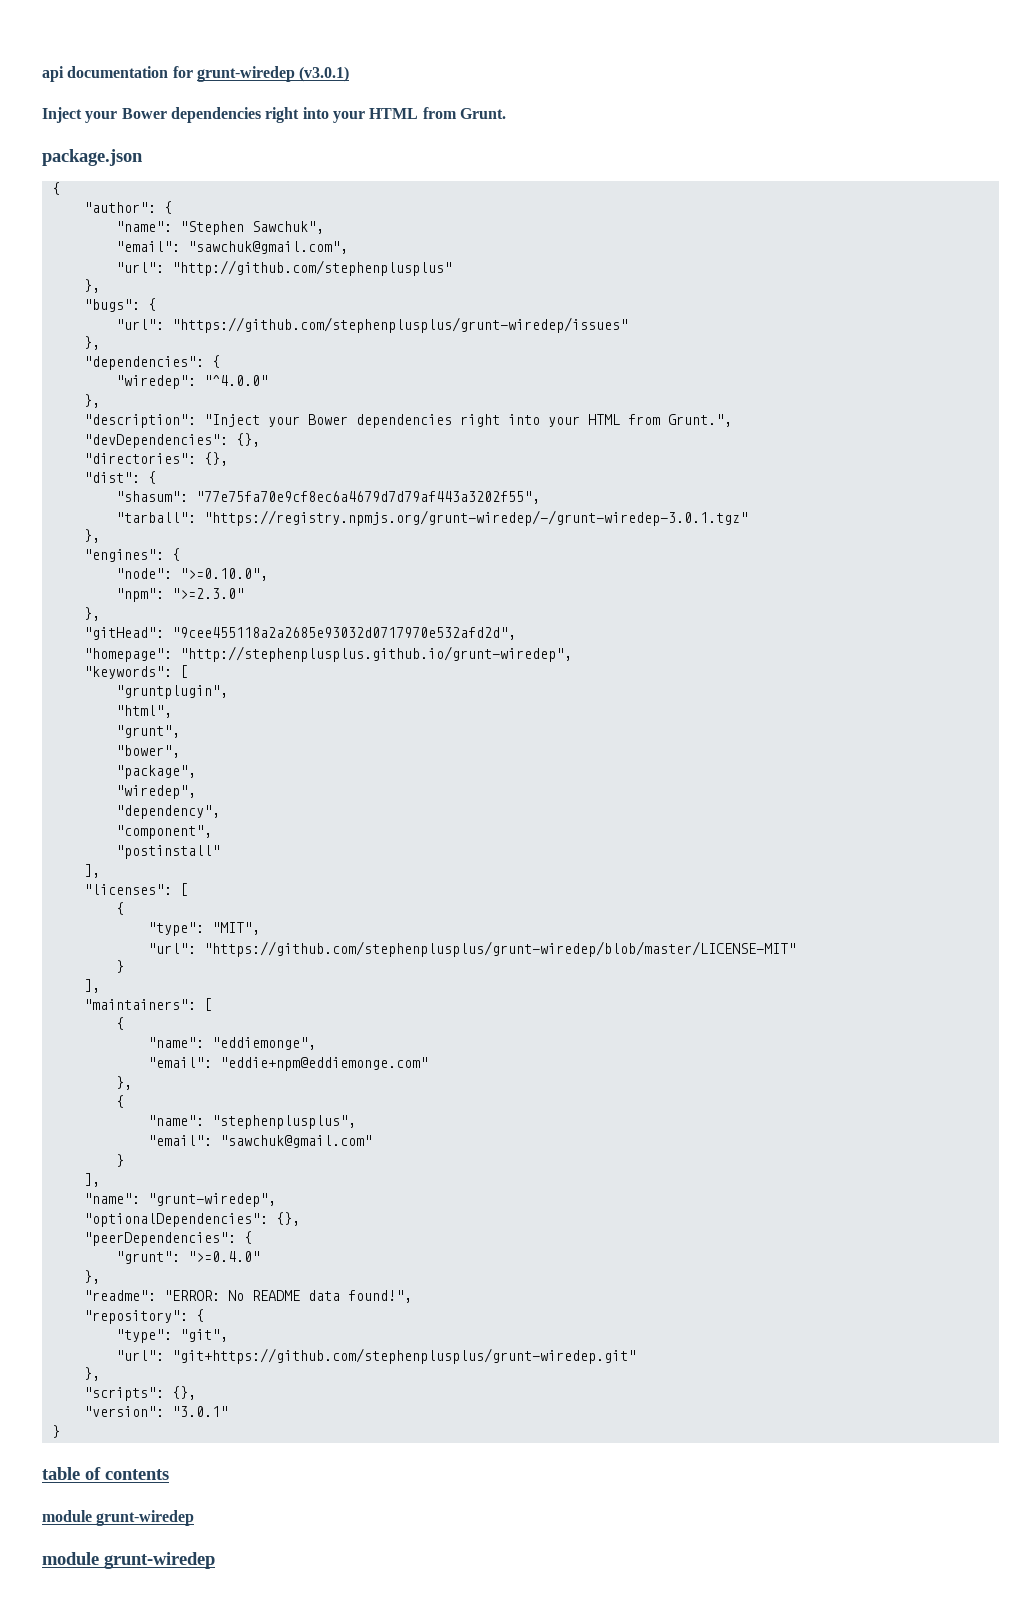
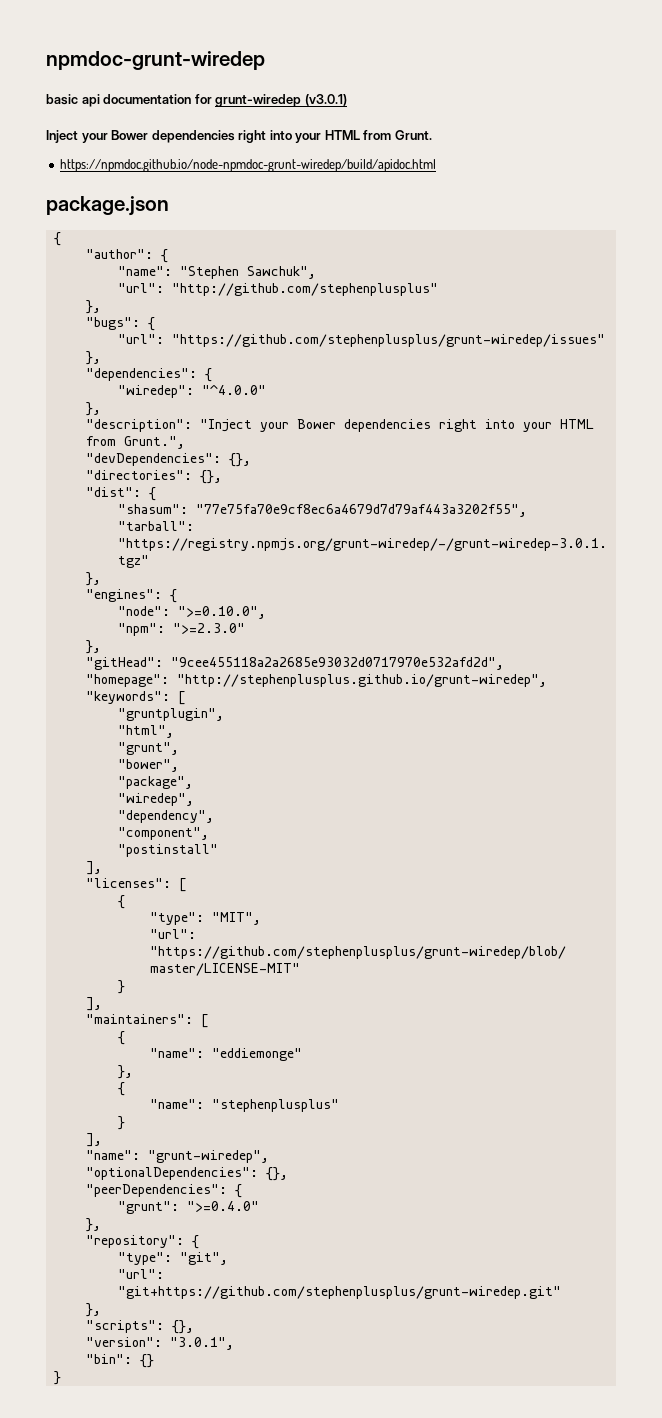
- api documentation for grunt-wiredep (v3.0.1)
+ npmdoc-grunt-wiredep
+ basic api documentation for grunt-wiredep (v3.0.1)
+ https://npmdoc.github.io/node-npmdoc-grunt-wiredep/build/apidoc.html
- "email": "sawchuk@gmail.com",
- "name": "eddiemonge",
- "email": "eddie+npm@eddiemonge.com"
+ "name": "eddiemonge"
- "name": "stephenplusplus",
- "email": "sawchuk@gmail.com"
+ "name": "stephenplusplus"
- "readme": "ERROR: No README data found!",
- "version": "3.0.1"
+ "version": "3.0.1",
+ "bin": {}
  }
- table of contents
- module grunt-wiredep
- module grunt-wiredep

